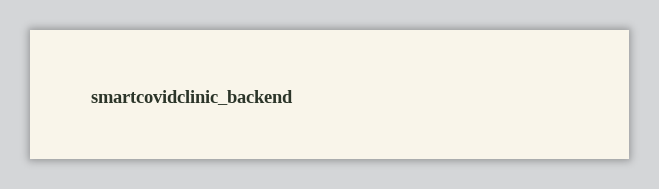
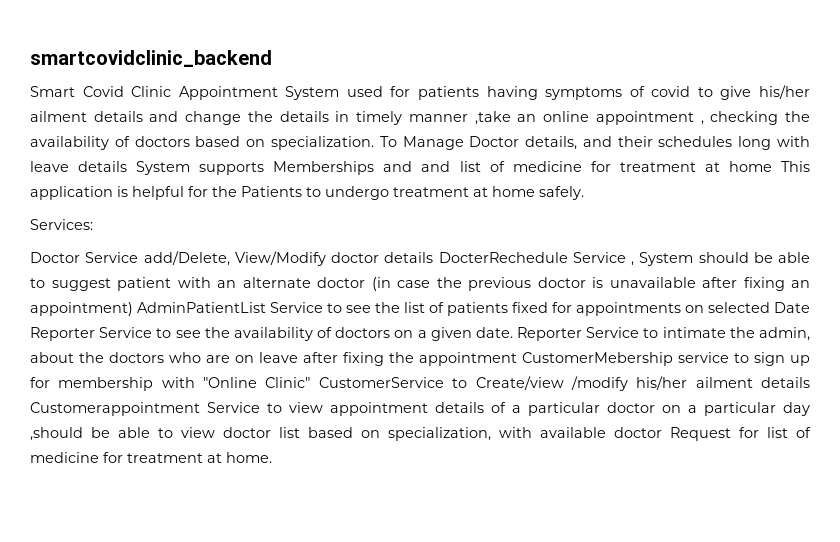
+ Smart Covid Clinic Appointment System used for patients having symptoms of covid to give his/her ailment details and change the details in timely manner ,take an online appointment , checking the availability of doctors based on specialization. To Manage Doctor details, and their schedules long with leave details System supports Memberships and and list of medicine for treatment at home This application is helpful for the Patients to undergo treatment at home safely.
+ Services:
+ Doctor Service add/Delete, View/Modify doctor details DocterRechedule Service , System should be able to suggest patient with an alternate doctor (in case the previous doctor is unavailable after fixing an appointment) AdminPatientList Service to see the list of patients fixed for appointments on selected Date Reporter Service to see the availability of doctors on a given date. Reporter Service to intimate the admin, about the doctors who are on leave after fixing the appointment CustomerMebership service to sign up for membership with "Online Clinic" CustomerService to Create/view /modify his/her ailment details Customerappointment Service to view appointment details of a particular doctor on a particular day ,should be able to view doctor list based on specialization, with available doctor Request for list of medicine for treatment at home.

